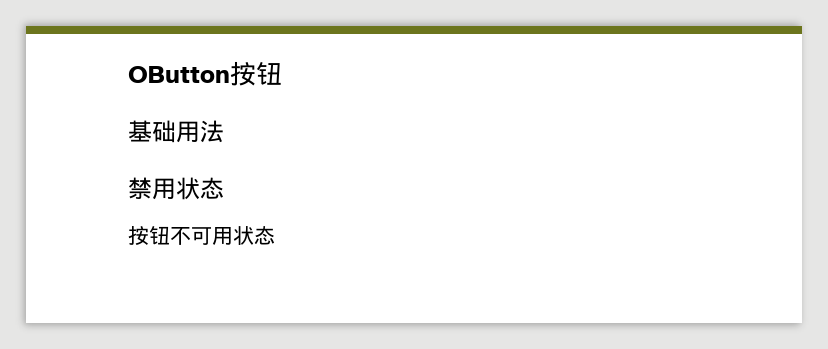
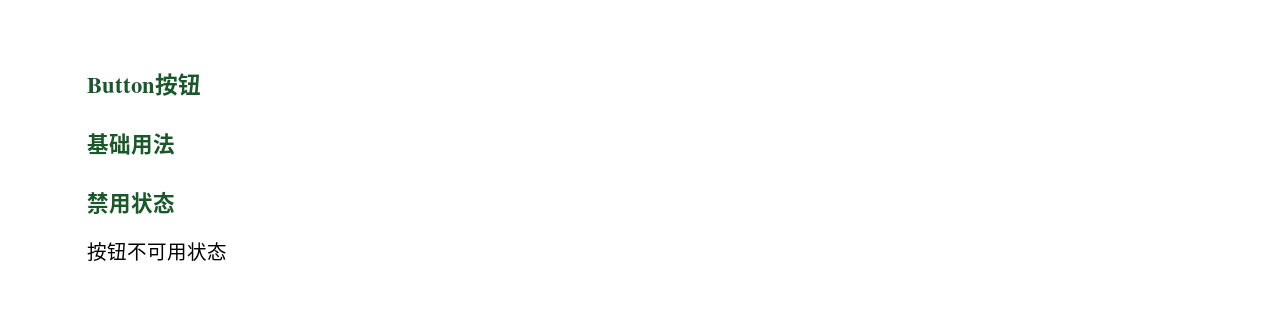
- OButton按钮
+ Button按钮

